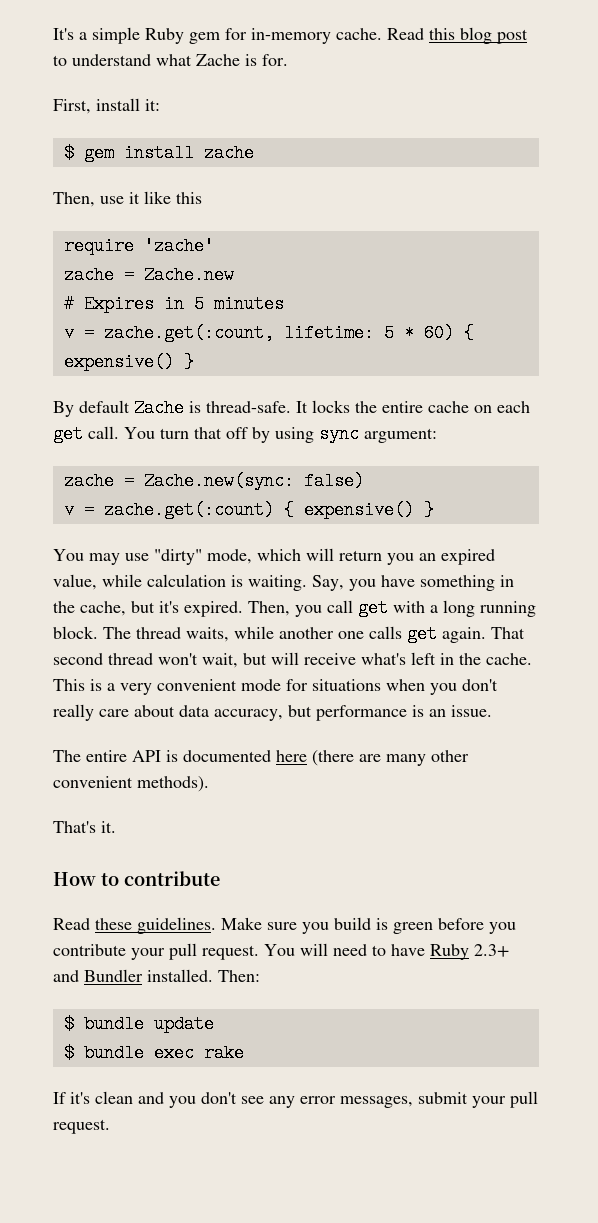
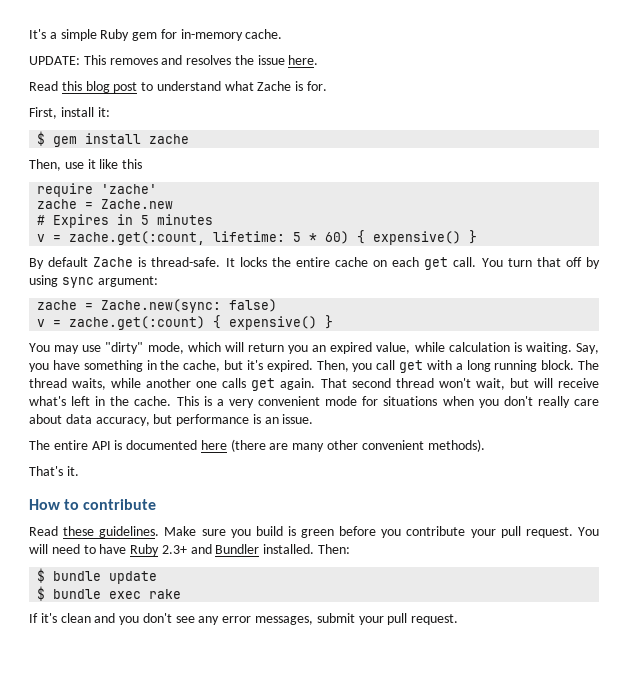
- It's a simple Ruby gem for in-memory cache. Read this blog post to understand what Zache is for.
+ It's a simple Ruby gem for in-memory cache.
+ UPDATE: This removes and resolves the issue here.
+ Read this blog post to understand what Zache is for.

